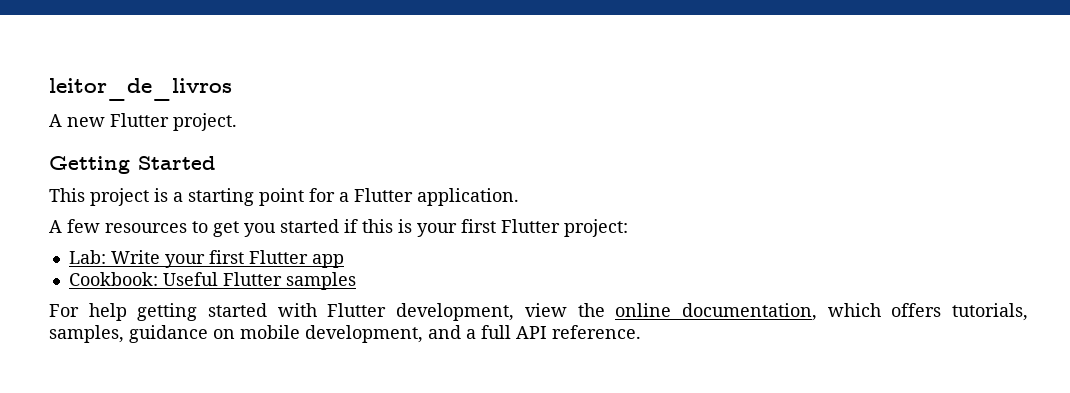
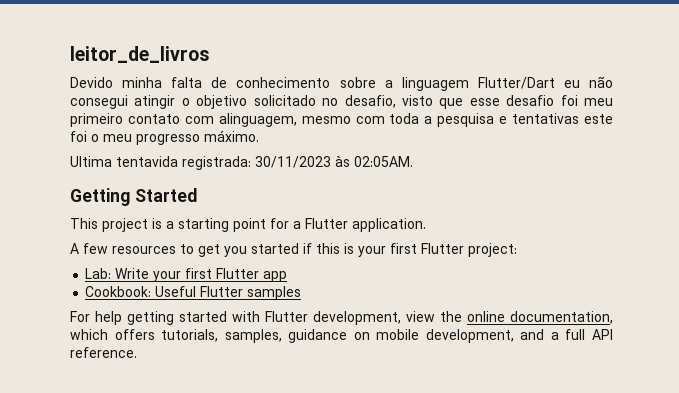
- A new Flutter project.
+ Devido minha falta de conhecimento sobre a linguagem Flutter/Dart eu não consegui atingir o objetivo solicitado no desafio, visto que esse desafio foi meu primeiro contato com alinguagem, mesmo com toda a pesquisa e tentativas este foi o meu progresso máximo.
+ Ultima tentavida registrada: 30/11/2023 às 02:05AM.

